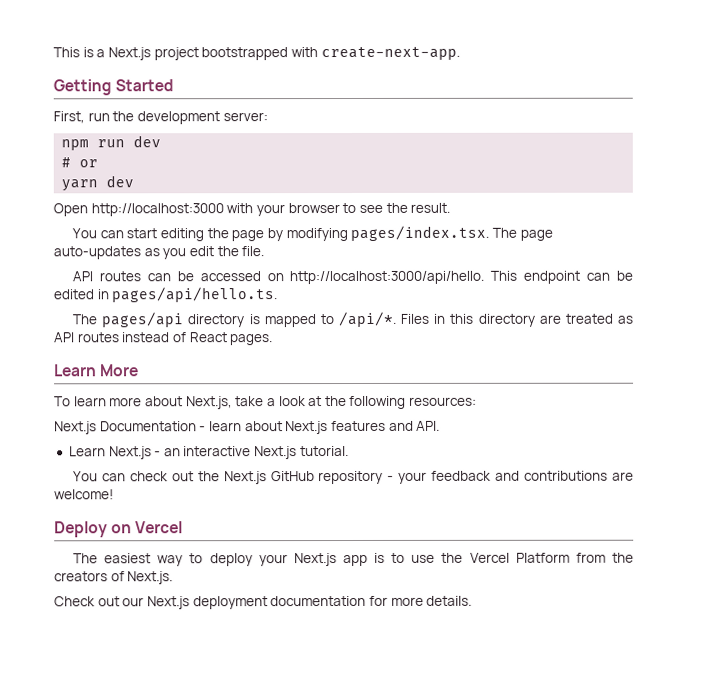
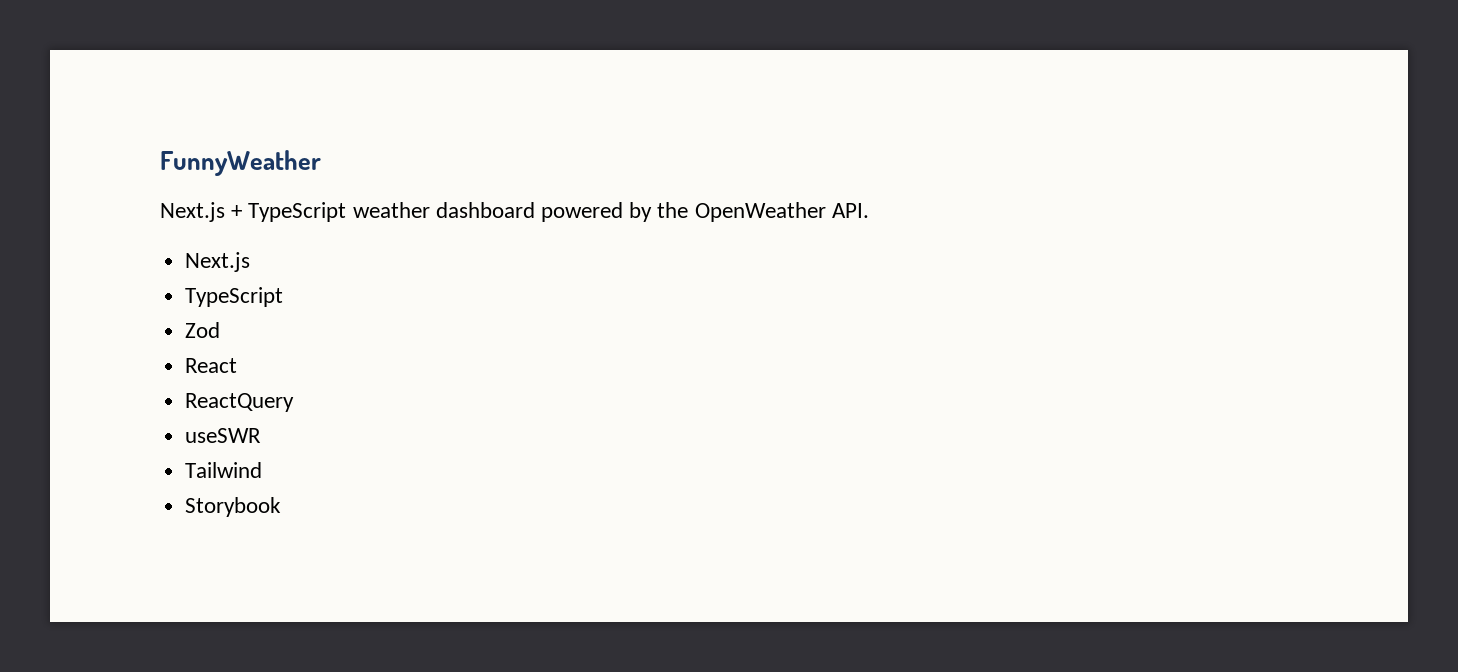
- This is a Next.js project bootstrapped with create-next-app.
- Getting Started
- First, run the development server:
- npm run dev
- # or
- yarn dev
- Open http://localhost:3000 with your browser to see the result.
- You can start editing the page by modifying pages/index.tsx. The page auto-updates as you edit the file.
- API routes can be accessed on http://localhost:3000/api/hello. This endpoint can be edited in pages/api/hello.ts.
- The pages/api directory is mapped to /api/*. Files in this directory are treated as API routes instead of React pages.
- Learn More
- To learn more about Next.js, take a look at the following resources:
- Next.js Documentation - learn about Next.js features and API.
- Learn Next.js - an interactive Next.js tutorial.
- You can check out the Next.js GitHub repository - your feedback and contributions are welcome!
- Deploy on Vercel
- The easiest way to deploy your Next.js app is to use the Vercel Platform from the creators of Next.js.
- Check out our Next.js deployment documentation for more details.
+ FunnyWeather
+ Next.js + TypeScript weather dashboard powered by the OpenWeather API.
+ Next.js
+ TypeScript
+ Zod
+ React
+ ReactQuery
+ useSWR
+ Tailwind
+ Storybook

